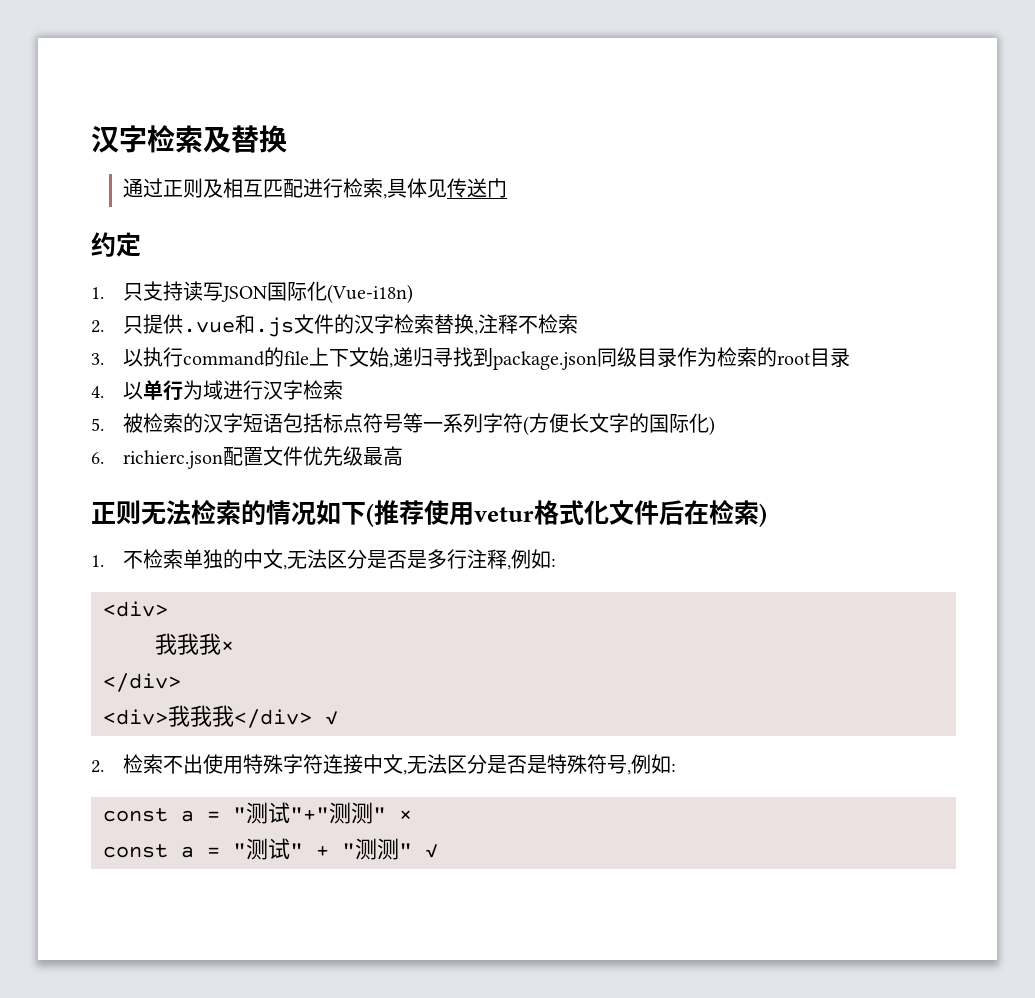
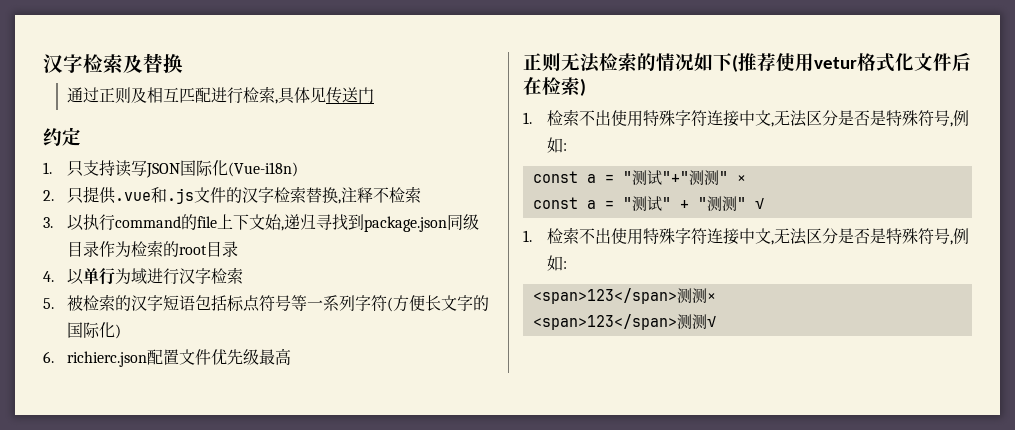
  正则无法检索的情况如下(推荐使用vetur格式化文件后在检索)
- 1.不检索单独的中文,无法区分是否是多行注释,例如:
- <div>
- 我我我×
- </div>
- <div>我我我</div> √
- 2.检索不出使用特殊字符连接中文,无法区分是否是特殊符号,例如:
+ 1.检索不出使用特殊字符连接中文,无法区分是否是特殊符号,例如:
  const a = "测试" + "测测" √
+ 1.检索不出使用特殊字符连接中文,无法区分是否是特殊符号,例如:
+ <span>123</span>测测×
+ <span>123</span>测测√

